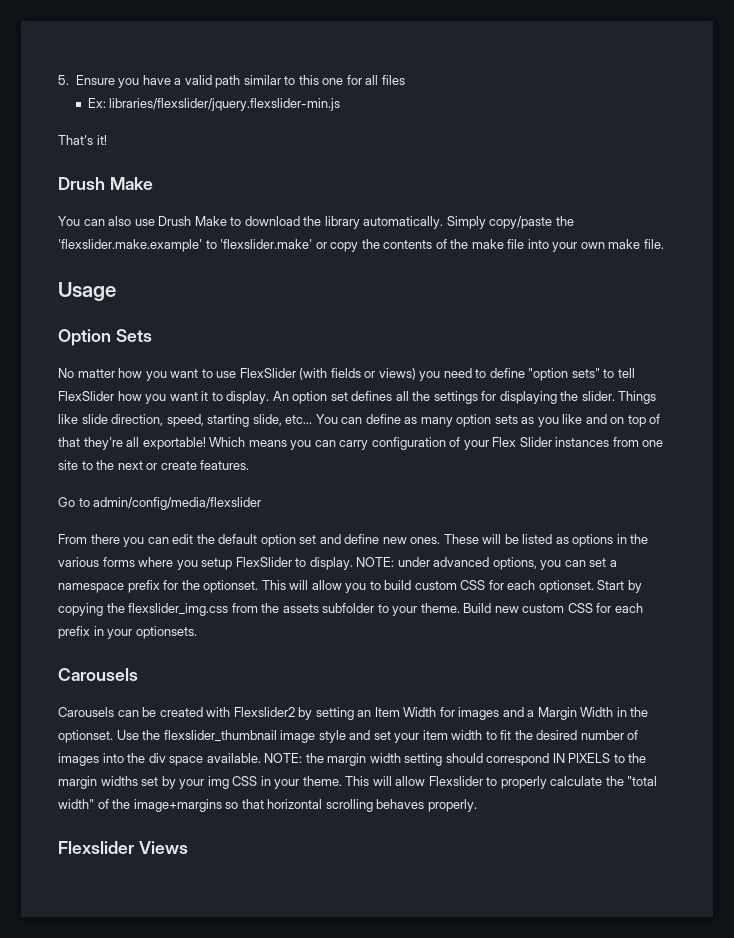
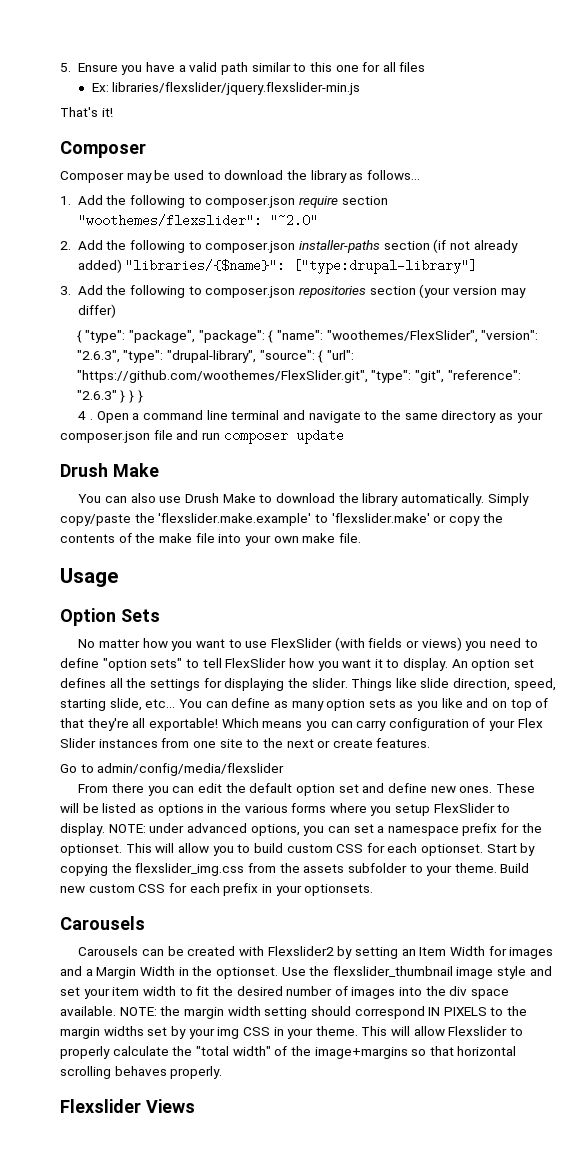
  That's it!
+ Composer
+ Composer may be used to download the library as follows...
+ 1. Add the following to composer.json require section "woothemes/flexslider": "~2.0"
+ 2. Add the following to composer.json installer-paths section (if not already added) "libraries/{$name}": ["type:drupal-library"]
+ 3. Add the following to composer.json repositories section (your version may differ)
+ { "type": "package", "package": { "name": "woothemes/FlexSlider", "version": "2.6.3", "type": "drupal-library", "source": { "url": "https://github.com/woothemes/FlexSlider.git", "type": "git", "reference": "2.6.3" } } }
+ 4 . Open a command line terminal and navigate to the same directory as your composer.json file and run composer update

